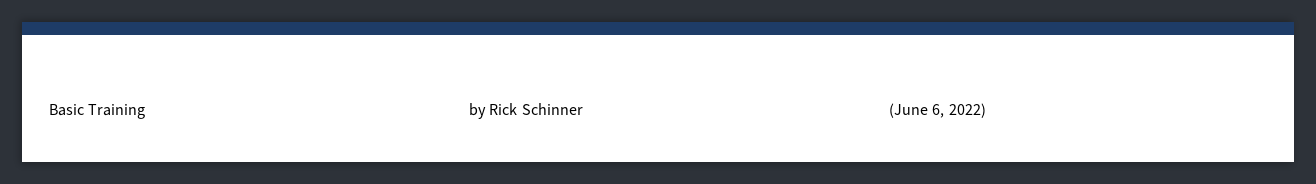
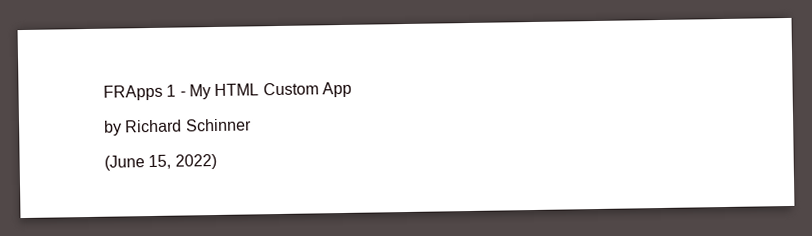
- Basic Training
+ FRApps 1 - My HTML Custom App
- by Rick Schinner
+ by Richard Schinner
- (June 6, 2022)
+ (June 15, 2022)

